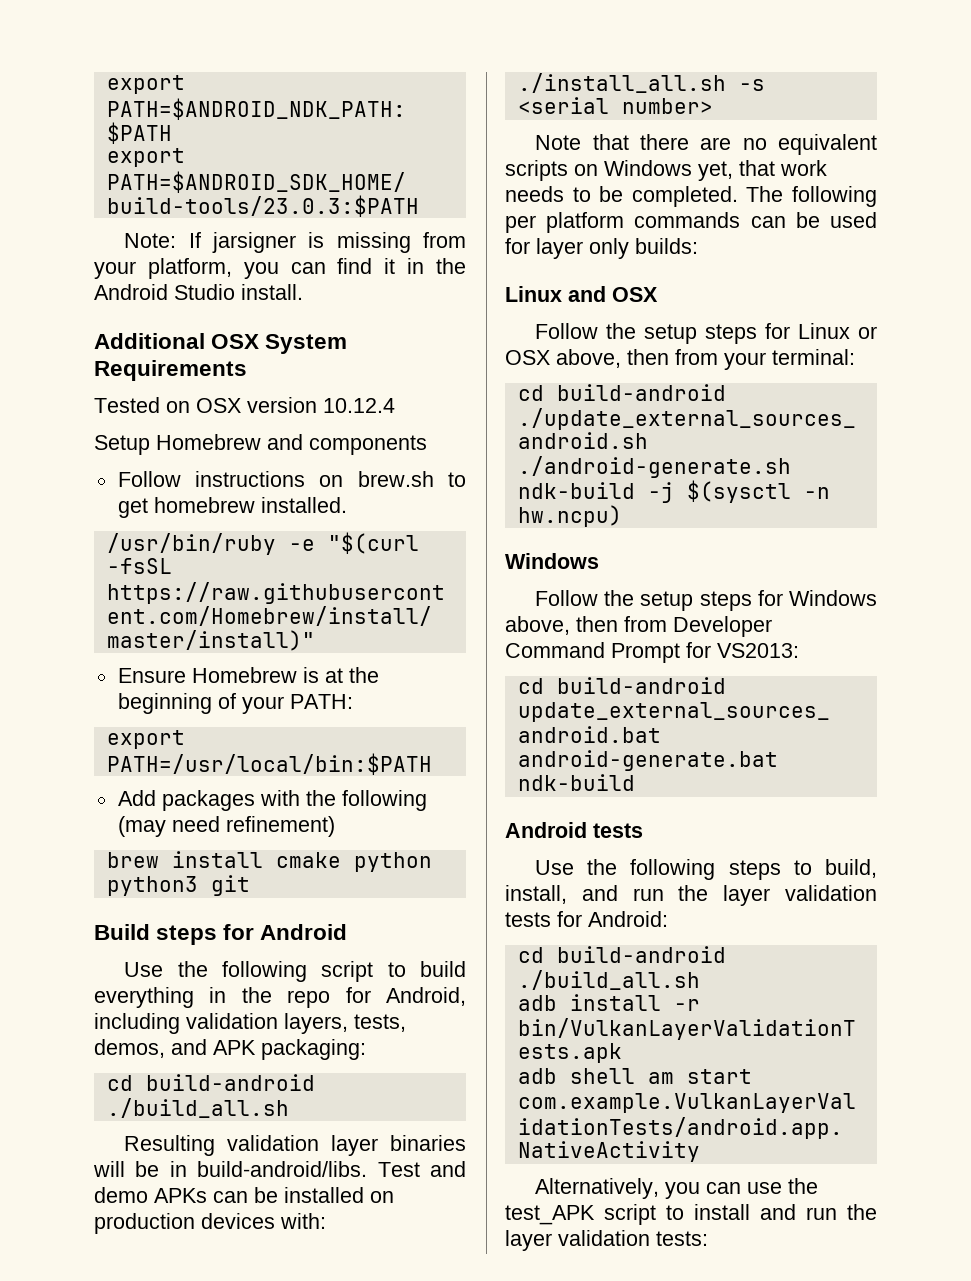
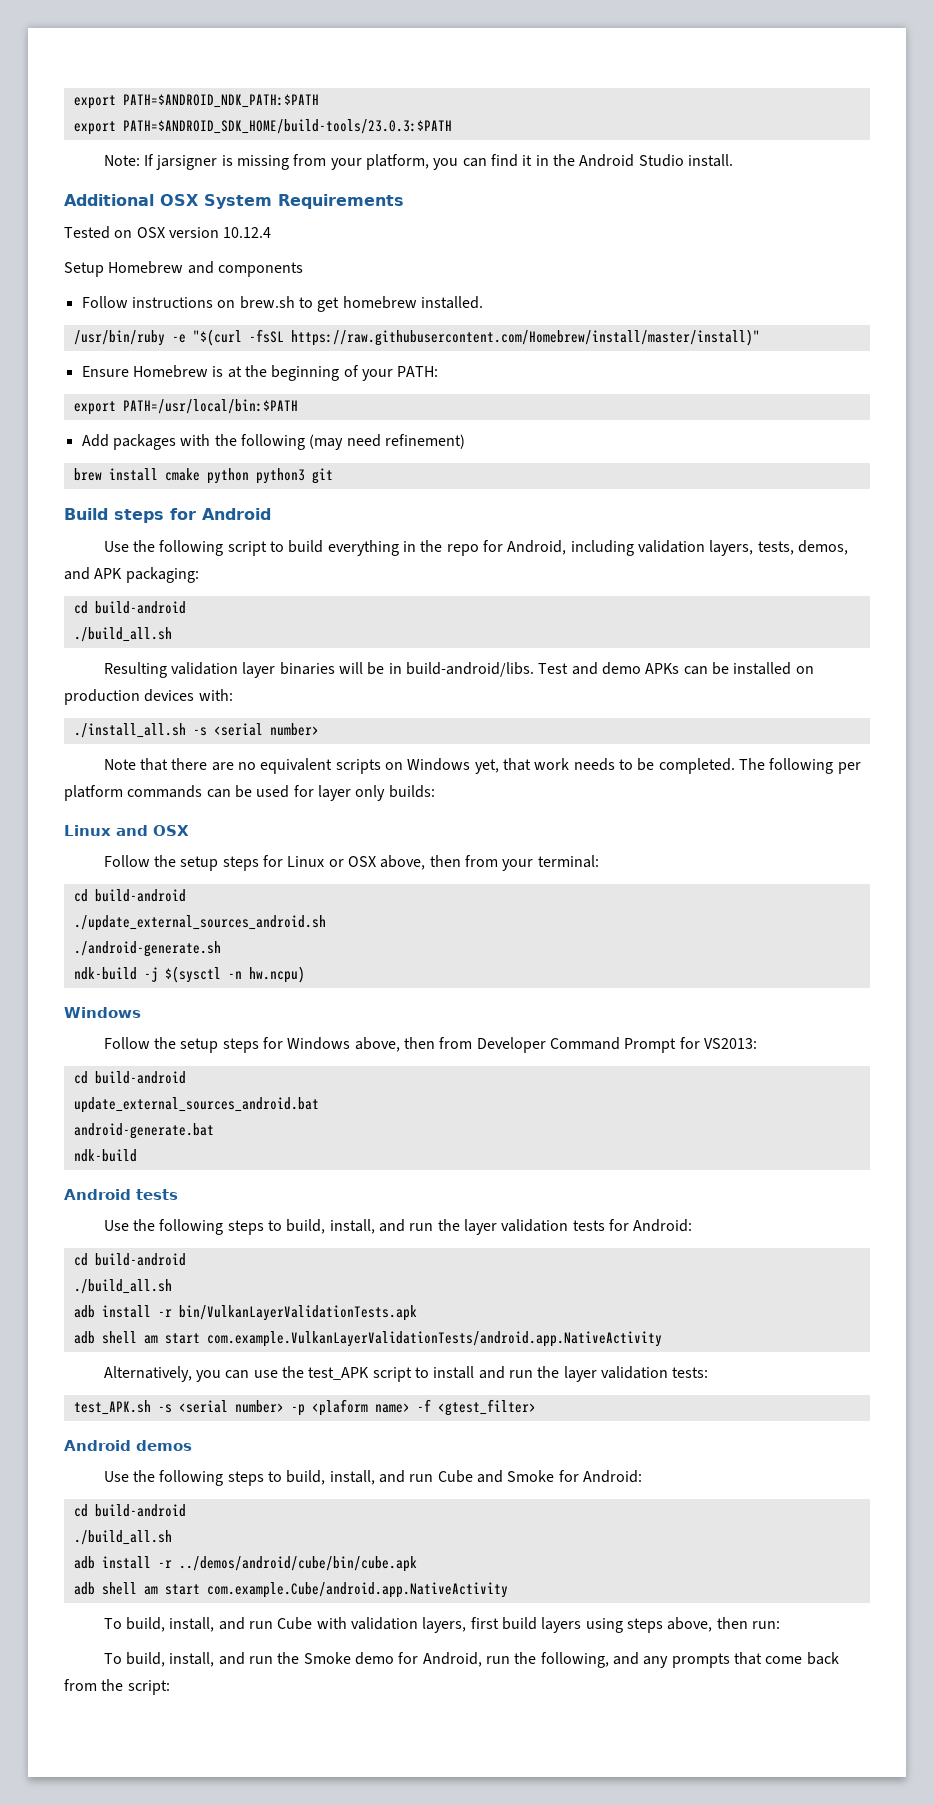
+ test_APK.sh -s <serial number> -p <plaform name> -f <gtest_filter>
+ Android demos
+ Use the following steps to build, install, and run Cube and Smoke for Android:
+ cd build-android
+ ./build_all.sh
+ adb install -r ../demos/android/cube/bin/cube.apk
+ adb shell am start com.example.Cube/android.app.NativeActivity
+ To build, install, and run Cube with validation layers, first build layers using steps above, then run:
+ To build, install, and run the Smoke demo for Android, run the following, and any prompts that come back from the script:

